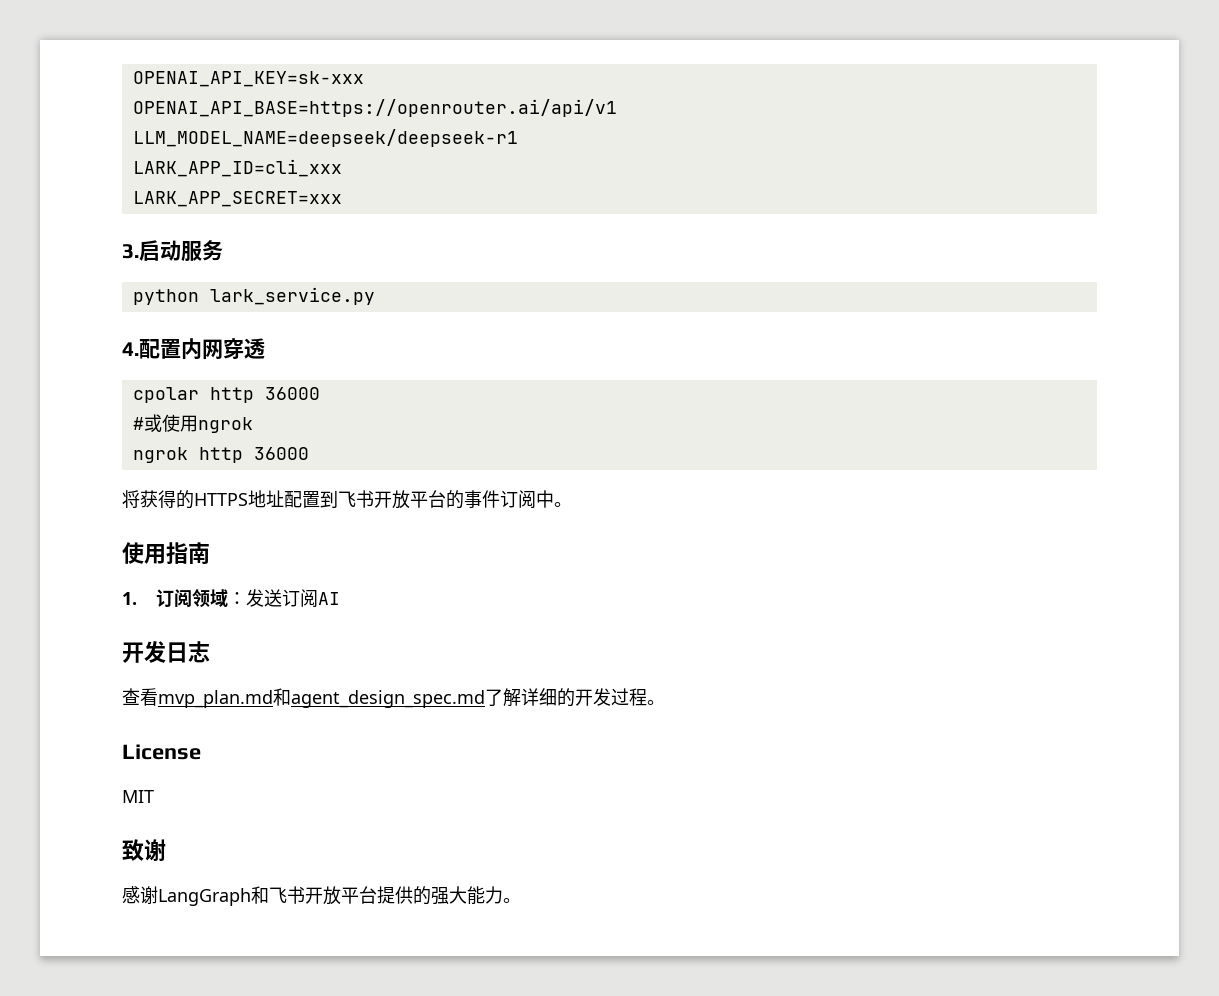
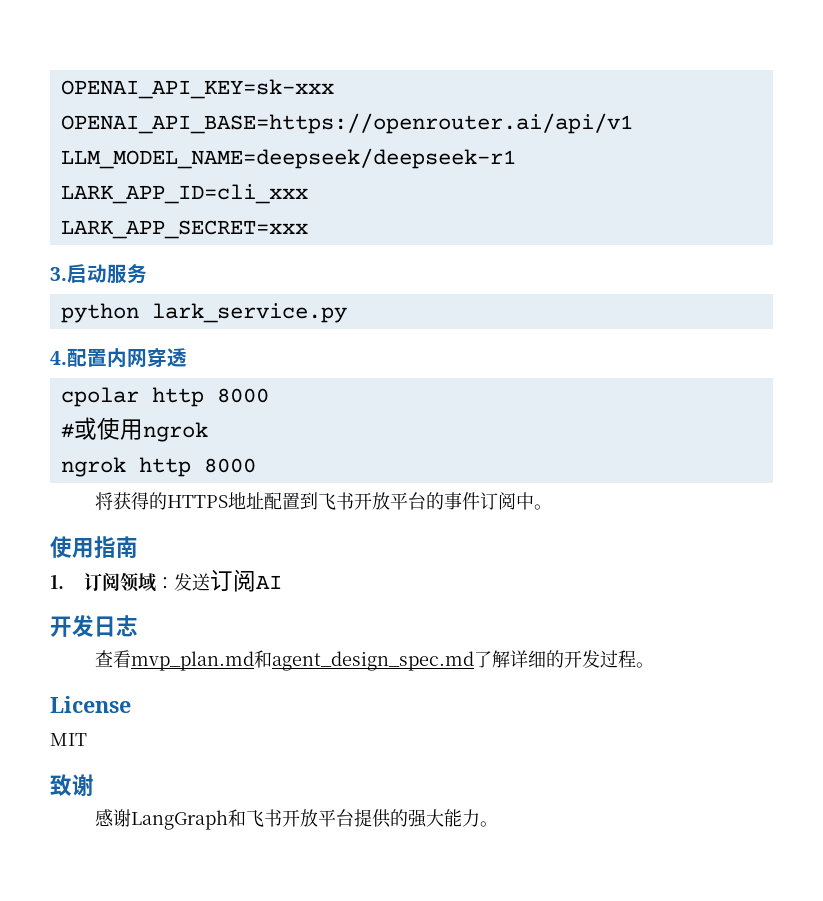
- cpolar http 36000
+ cpolar http 8000
- ngrok http 36000
+ ngrok http 8000

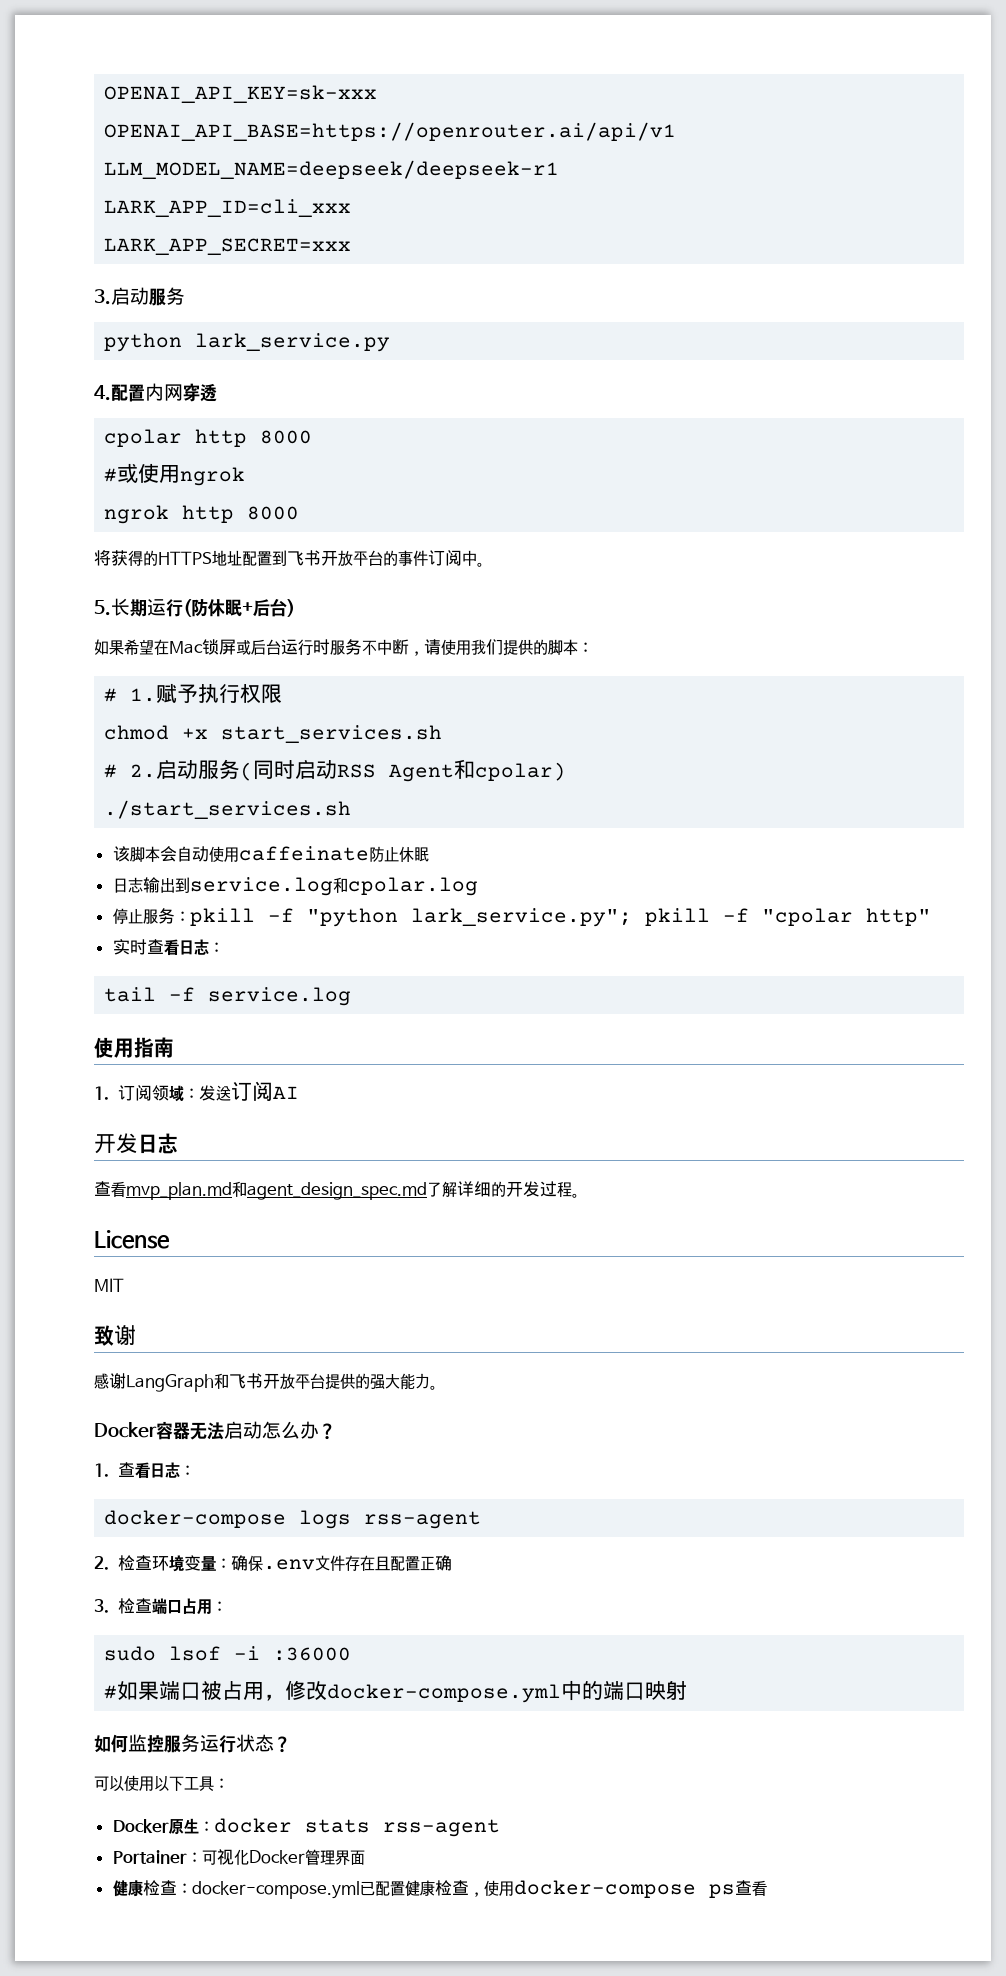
+ 5.长期运行(防休眠+后台)
+ 如果希望在Mac锁屏或后台运行时服务不中断，请使用我们提供的脚本：
+ # 1.赋予执行权限
+ chmod +x start_services.sh
+ # 2.启动服务(同时启动RSS Agent和cpolar)
+ ./start_services.sh
+ 该脚本会自动使用caffeinate防止休眠
+ 日志输出到service.log和cpolar.log
+ 停止服务：pkill -f "python lark_service.py"; pkill -f "cpolar http"
+ 实时查看日志：
+ tail -f service.log
+ Docker容器无法启动怎么办？
+ 1.查看日志：
+ docker-compose logs rss-agent
+ 2.检查环境变量：确保.env文件存在且配置正确
+ 3.检查端口占用：
+ sudo lsof -i :36000
+ #如果端口被占用，修改docker-compose.yml中的端口映射
+ 如何监控服务运行状态？
+ 可以使用以下工具：
+ Docker原生：docker stats rss-agent
+ Portainer：可视化Docker管理界面
+ 健康检查：docker-compose.yml已配置健康检查，使用docker-compose ps查看

